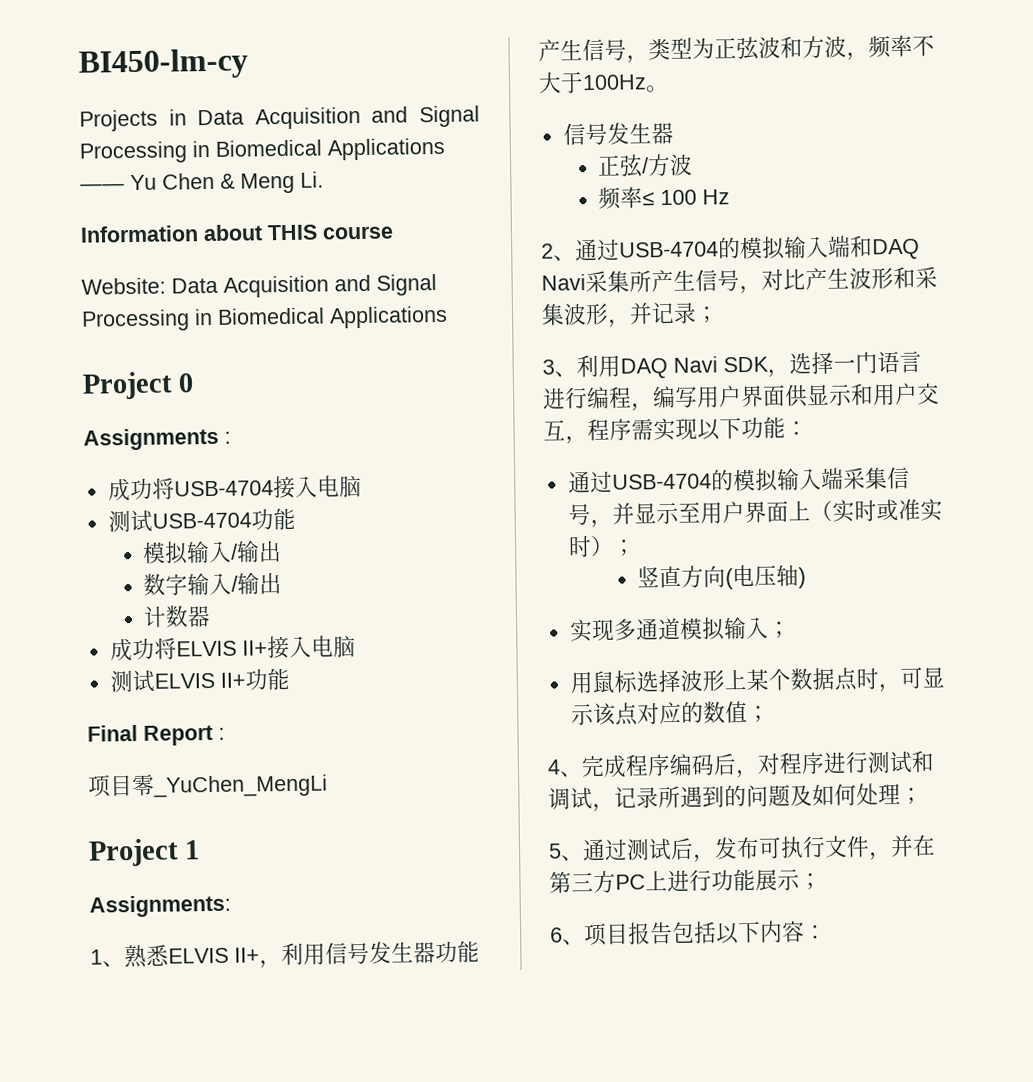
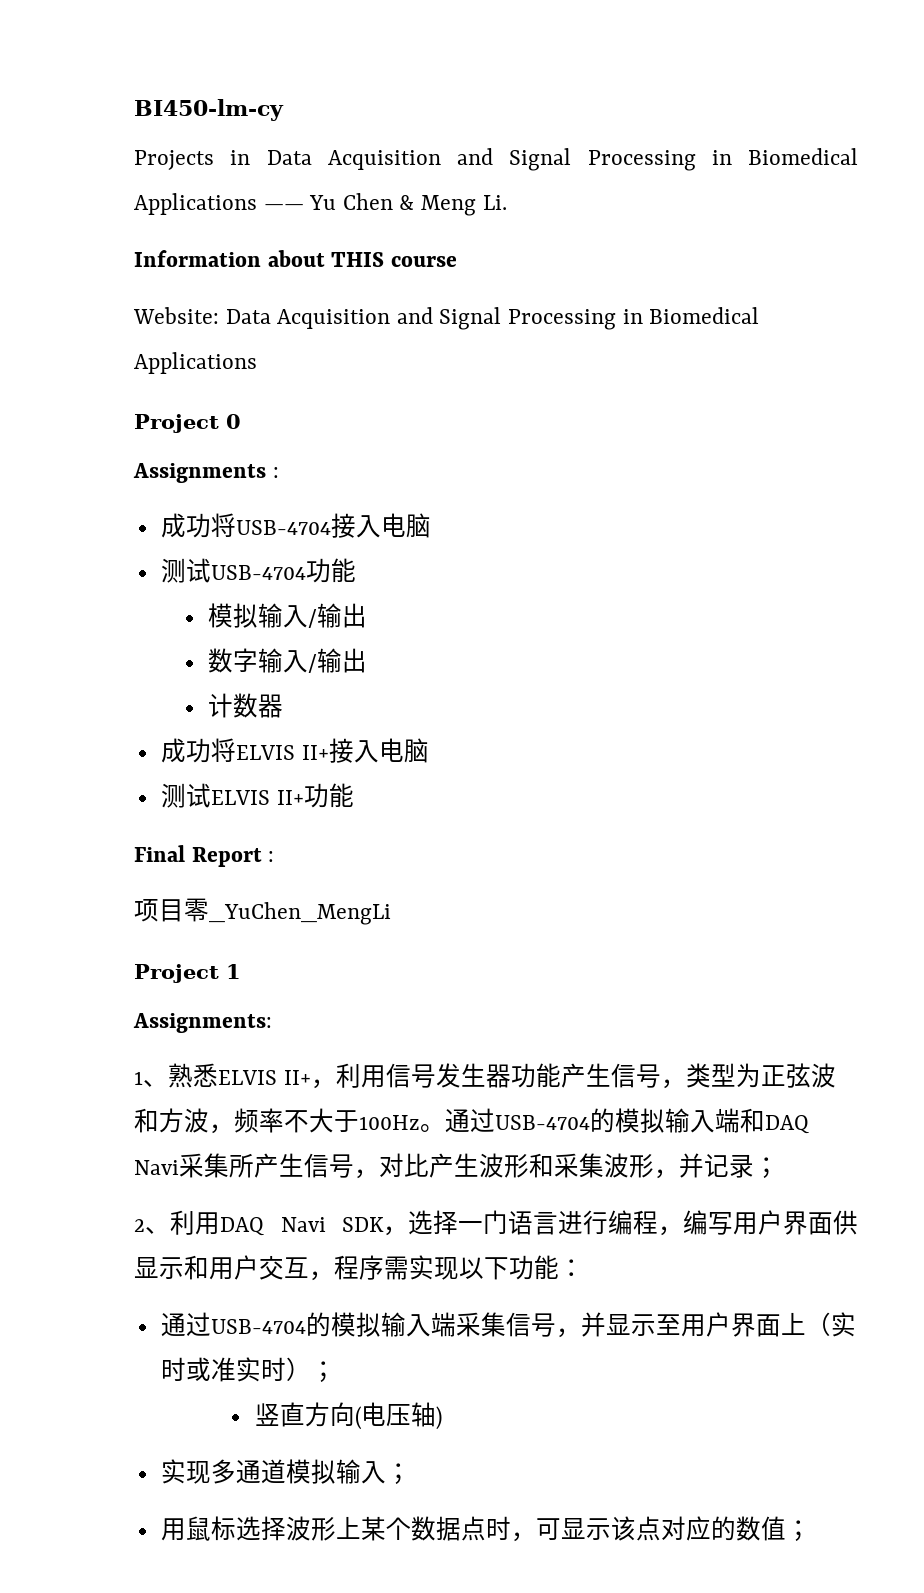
- 1、熟悉ELVIS II+，利用信号发生器功能产生信号，类型为正弦波和方波，频率不大于100Hz。
- 信号发生器
- 正弦/方波
- 频率≤ 100 Hz
- 2、通过USB-4704的模拟输入端和DAQ Navi采集所产生信号，对比产生波形和采集波形，并记录；
+ 1、熟悉ELVIS II+，利用信号发生器功能产生信号，类型为正弦波和方波，频率不大于100Hz。通过USB-4704的模拟输入端和DAQ Navi采集所产生信号，对比产生波形和采集波形，并记录；
- 3、利用DAQ Navi SDK，选择一门语言进行编程，编写用户界面供显示和用户交互，程序需实现以下功能：
+ 2、利用DAQ Navi SDK，选择一门语言进行编程，编写用户界面供显示和用户交互，程序需实现以下功能：
- 4、完成程序编码后，对程序进行测试和调试，记录所遇到的问题及如何处理；
- 5、通过测试后，发布可执行文件，并在第三方PC上进行功能展示；
- 6、项目报告包括以下内容：

